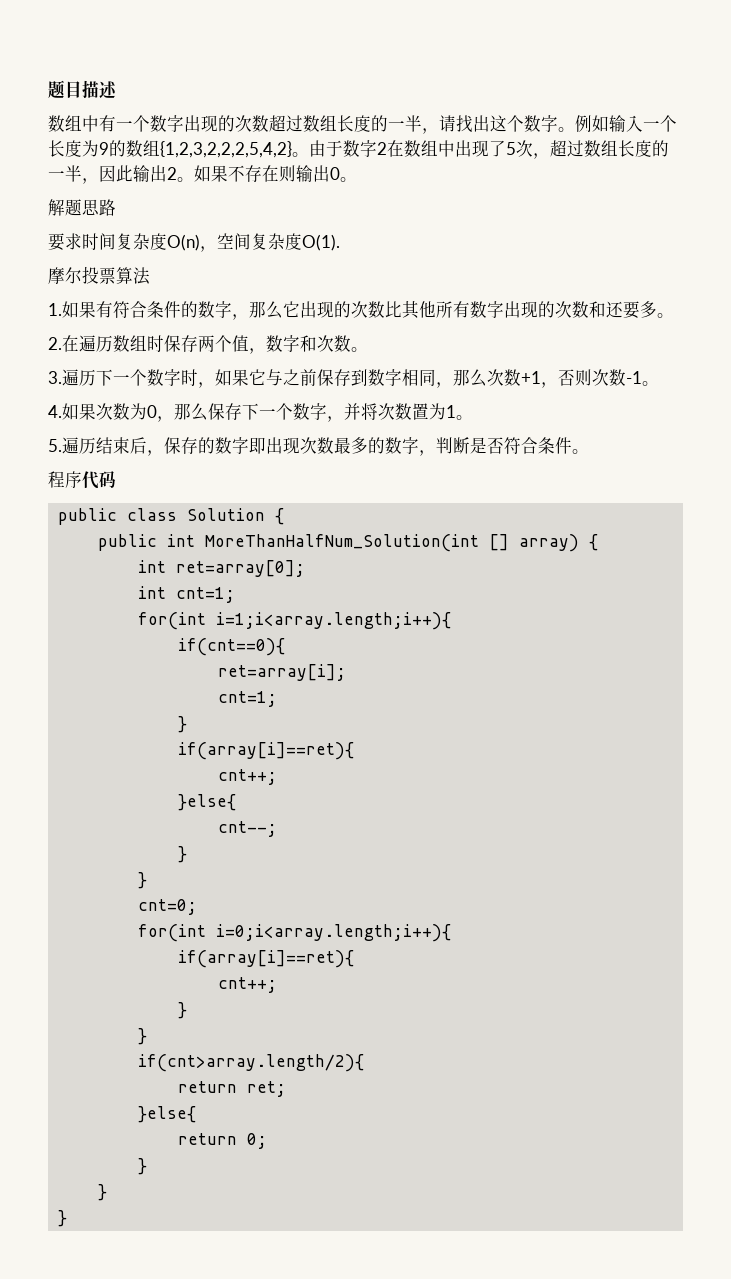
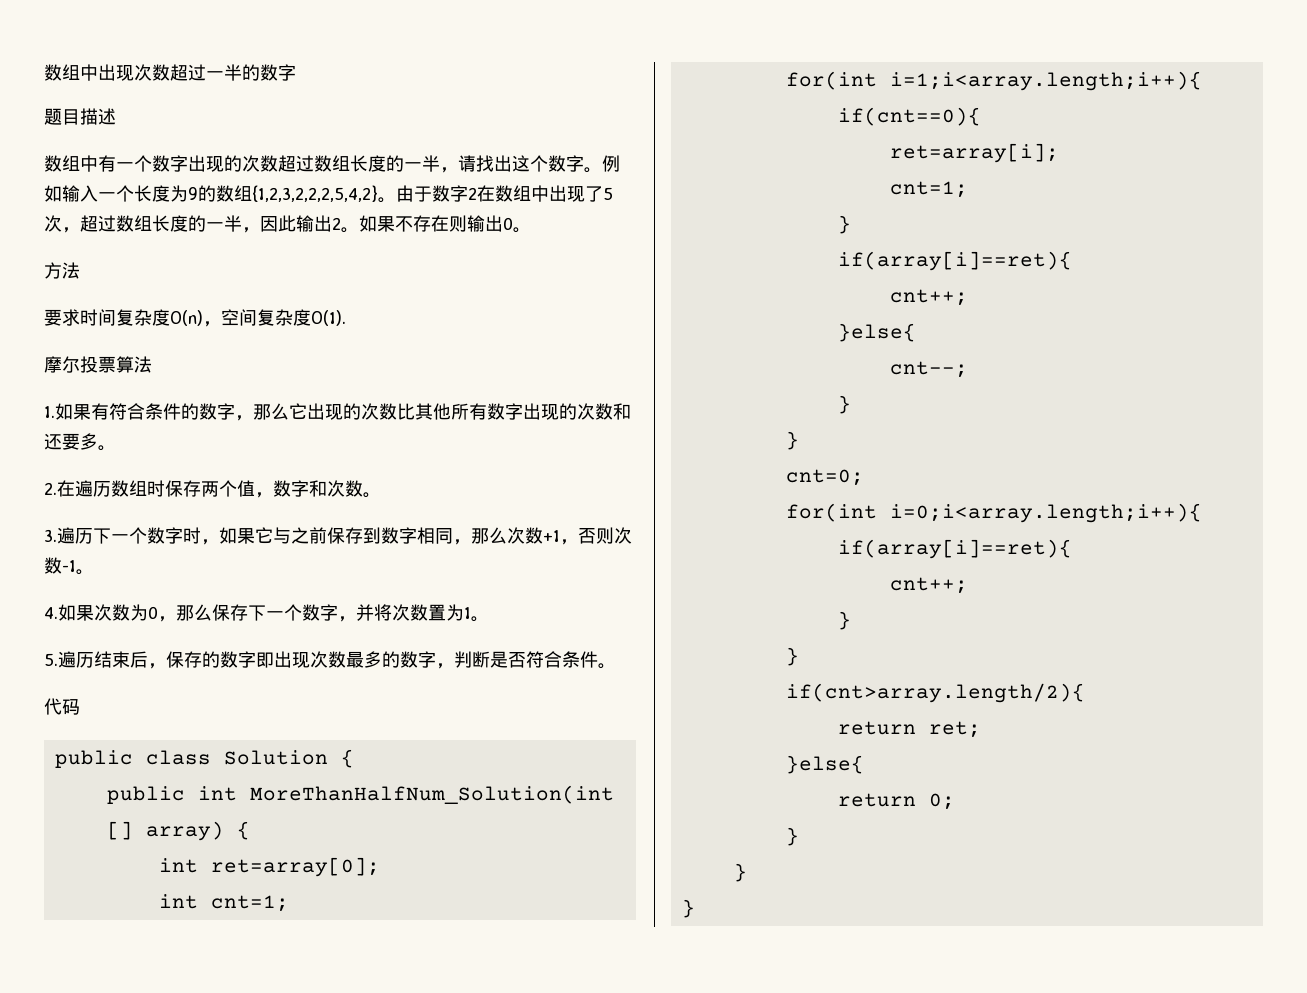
+ 数组中出现次数超过一半的数字
- 解题思路
+ 方法
- 程序代码
+ 代码

